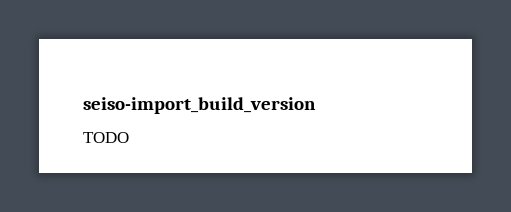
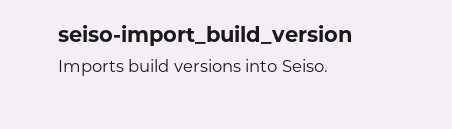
- TODO
+ Imports build versions into Seiso.

